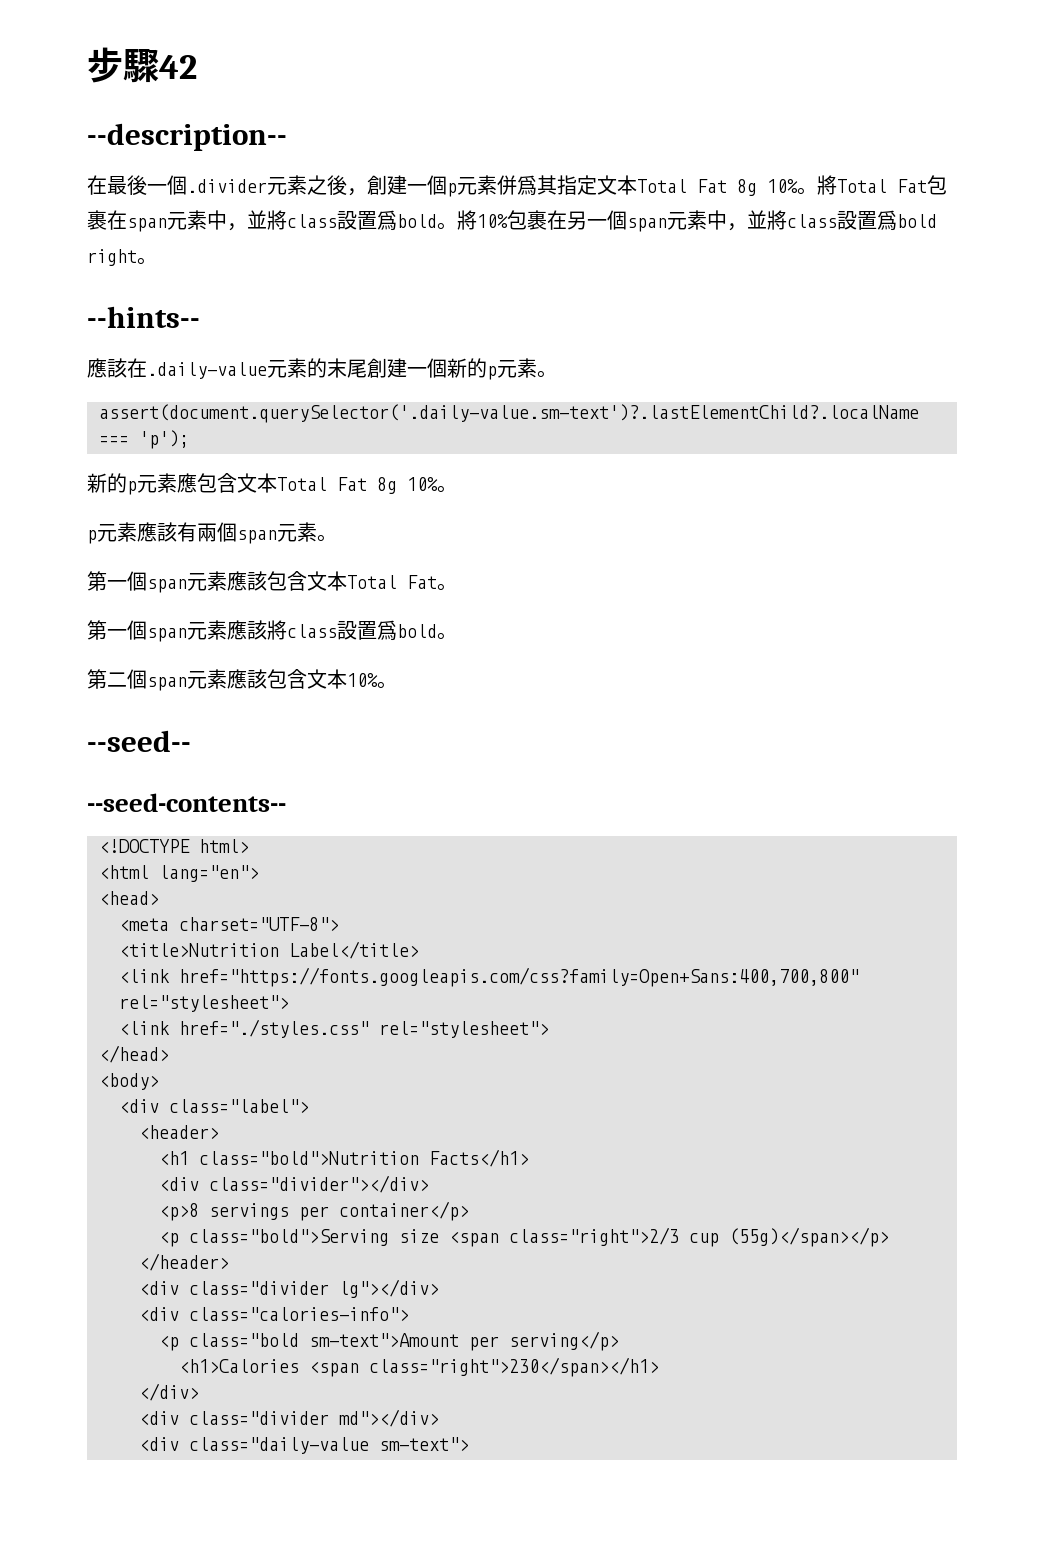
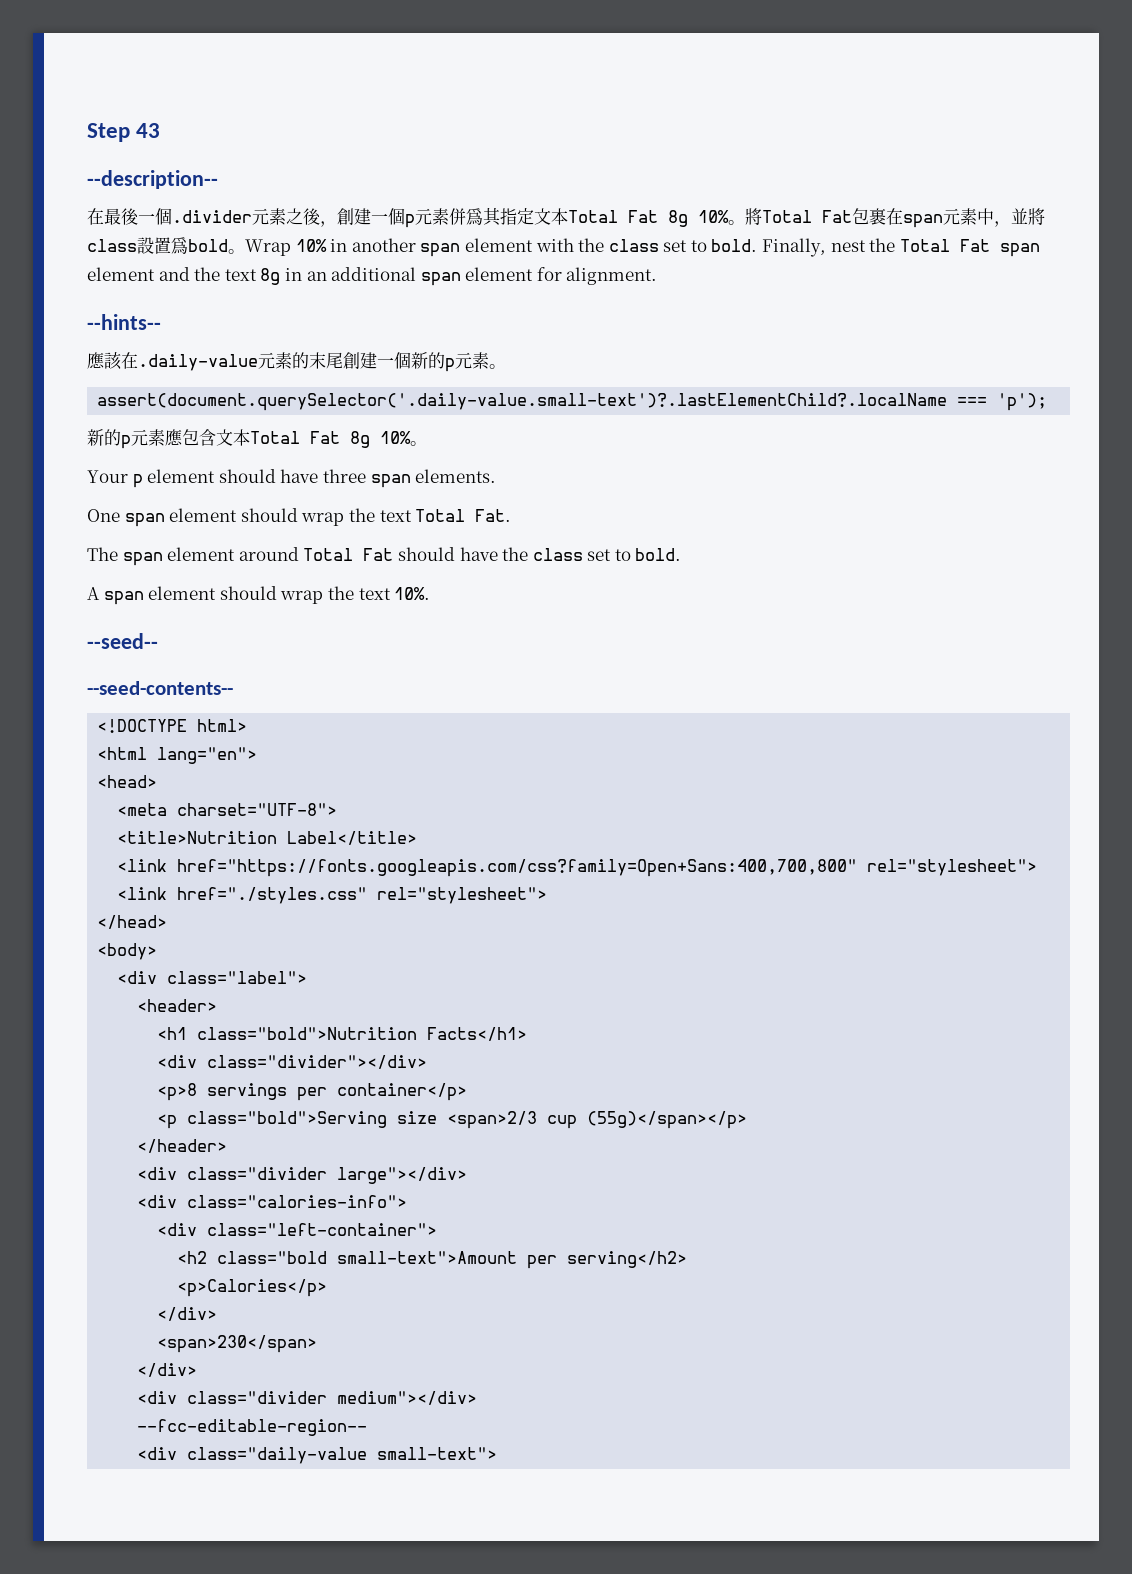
- 步驟42
+ Step 43
- 將10%包裹在另一個span元素中，並將class設置爲bold right。
+ Wrap 10% in another span element with the class set to bold. Finally, nest the Total Fat span element and the text 8g in an additional span element for alignment.
- assert(document.querySelector('.daily-value.sm-text')?.lastElementChild?.localName === 'p');
+ assert(document.querySelector('.daily-value.small-text')?.lastElementChild?.localName === 'p');
- p元素應該有兩個span元素。
- 第一個span元素應該包含文本Total Fat。
- 第一個span元素應該將class設置爲bold。
- 第二個span元素應該包含文本10%。
+ Your p element should have three span elements.
+ One span element should wrap the text Total Fat.
+ The span element around Total Fat should have the class set to bold.
+ A span element should wrap the text 10%.
- <p class="bold">Serving size <span class="right">2/3 cup (55g)</span></p>
+ <p class="bold">Serving size <span>2/3 cup (55g)</span></p>
- <div class="divider lg"></div>
+ <div class="divider large"></div>
- <p class="bold sm-text">Amount per serving</p>
- <h1>Calories <span class="right">230</span></h1>
+ <div class="left-container">
+ <h2 class="bold small-text">Amount per serving</h2>
+ <p>Calories</p>
+ </div>
+ <span>230</span>
- <div class="divider md"></div>
+ <div class="divider medium"></div>
+ --fcc-editable-region--
- <div class="daily-value sm-text">
+ <div class="daily-value small-text">

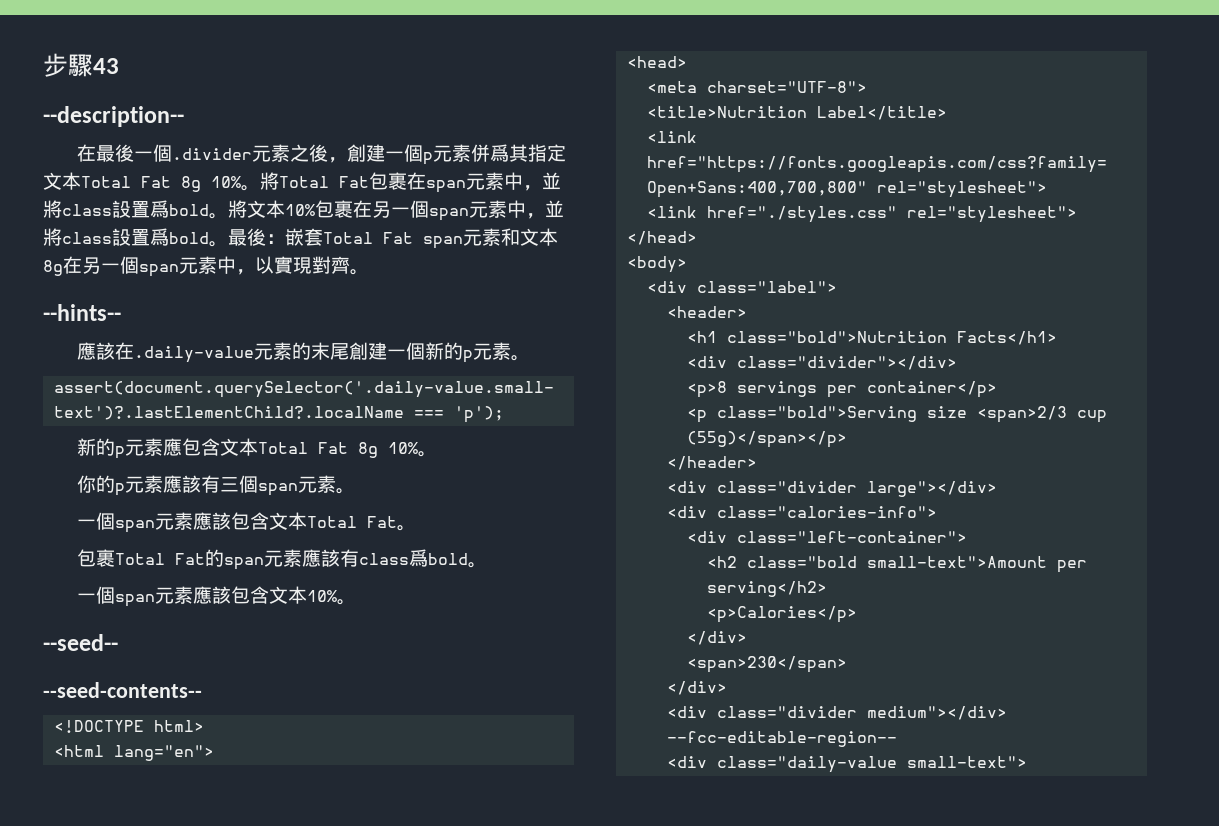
- Step 43
+ 步驟43
- Wrap 10% in another span element with the class set to bold. Finally, nest the Total Fat span element and the text 8g in an additional span element for alignment.
+ 將文本10%包裹在另一個span元素中，並將class設置爲bold。最後：嵌套Total Fat span元素和文本8g在另一個span元素中，以實現對齊。
- Your p element should have three span elements.
- One span element should wrap the text Total Fat.
- The span element around Total Fat should have the class set to bold.
- A span element should wrap the text 10%.
+ 你的p元素應該有三個span元素。
+ 一個span元素應該包含文本Total Fat。
+ 包裹Total Fat的span元素應該有class爲bold。
+ 一個span元素應該包含文本10%。

